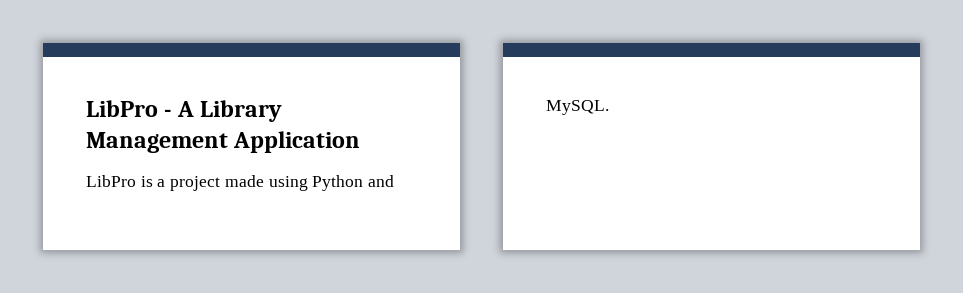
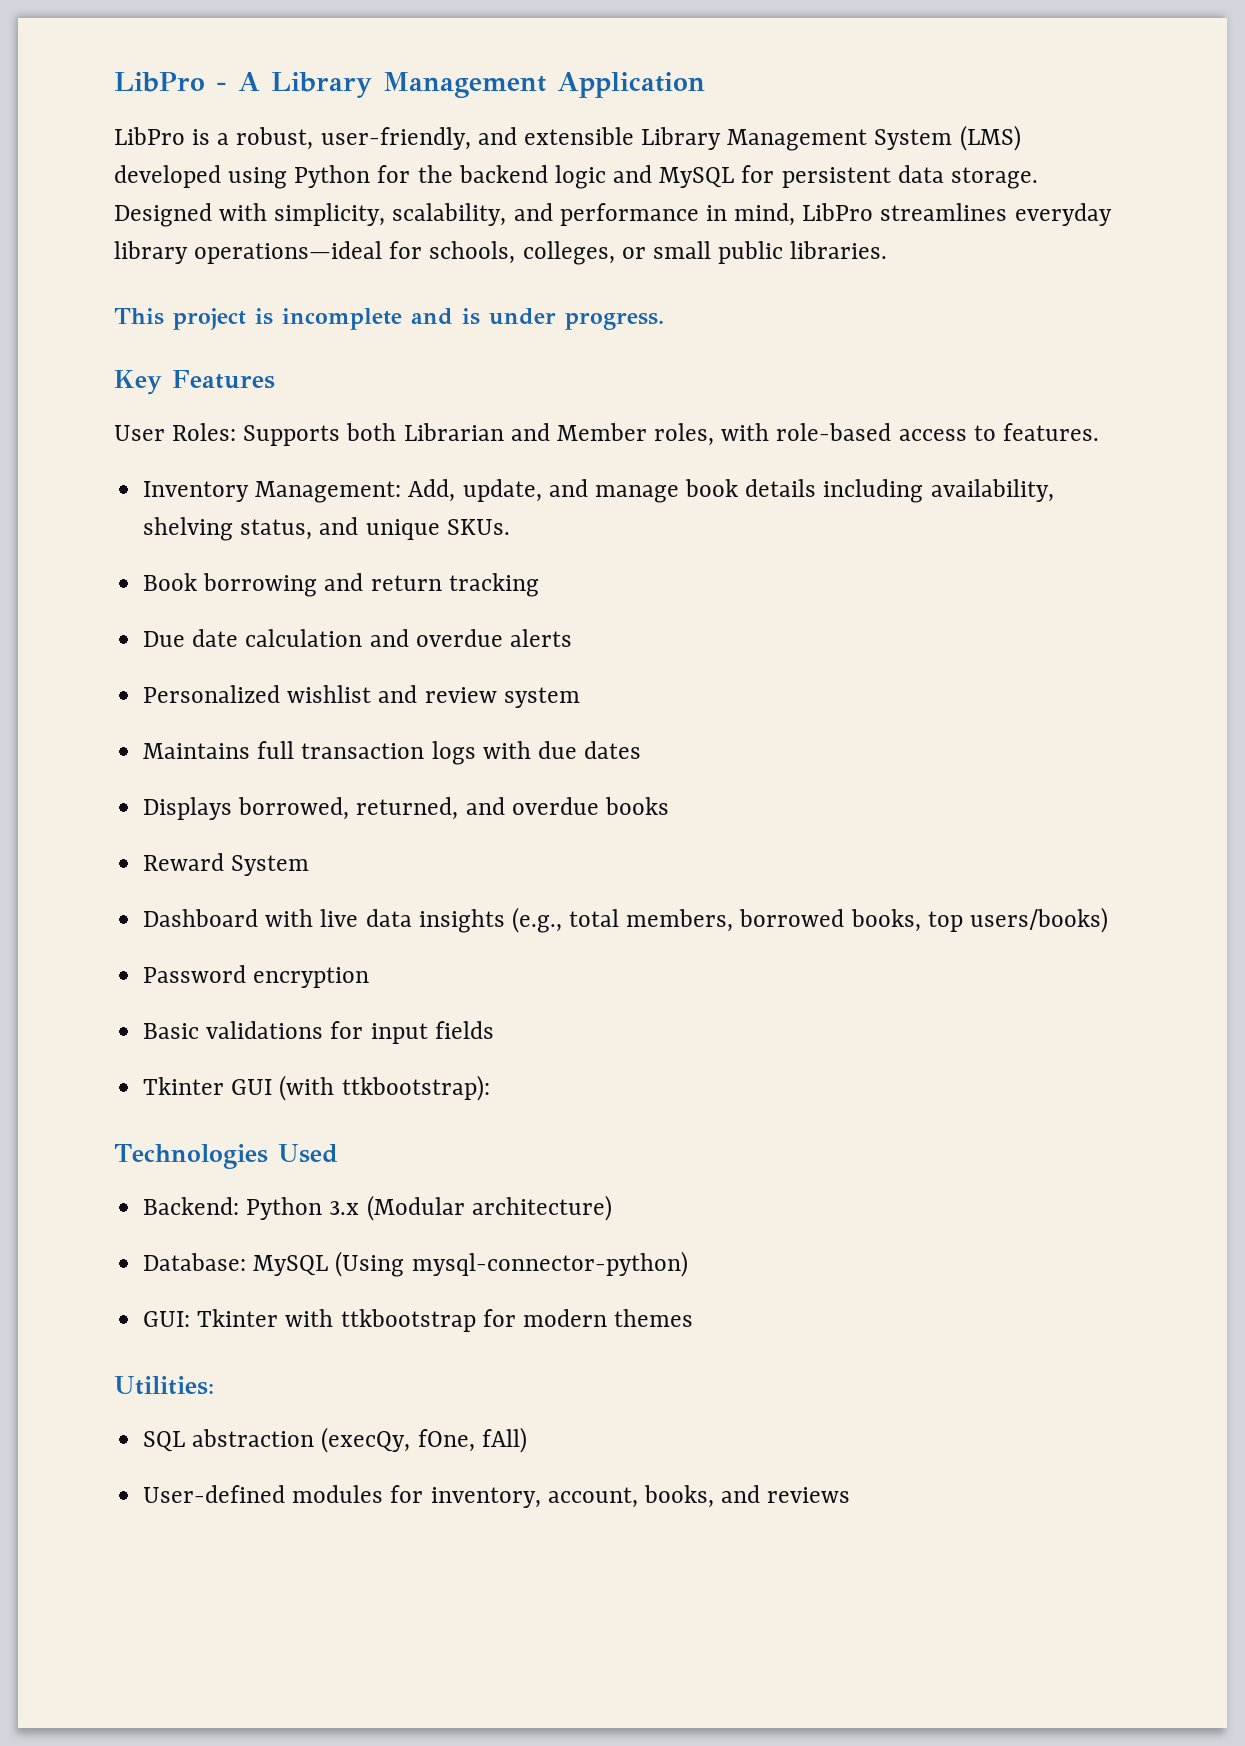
- LibPro is a project made using Python and MySQL.
+ LibPro is a robust, user-friendly, and extensible Library Management System (LMS) developed using Python for the backend logic and MySQL for persistent data storage. Designed with simplicity, scalability, and performance in mind, LibPro streamlines everyday library operations—ideal for schools, colleges, or small public libraries.
+ This project is incomplete and is under progress.
+ Key Features
+ User Roles: Supports both Librarian and Member roles, with role-based access to features.
+ Inventory Management: Add, update, and manage book details including availability, shelving status, and unique SKUs.
+ Book borrowing and return tracking
+ Due date calculation and overdue alerts
+ Personalized wishlist and review system
+ Maintains full transaction logs with due dates
+ Displays borrowed, returned, and overdue books
+ Reward System
+ Dashboard with live data insights (e.g., total members, borrowed books, top users/books)
+ Password encryption
+ Basic validations for input fields
+ Tkinter GUI (with ttkbootstrap):
+ Technologies Used
+ Backend: Python 3.x (Modular architecture)
+ Database: MySQL (Using mysql-connector-python)
+ GUI: Tkinter with ttkbootstrap for modern themes
+ Utilities:
+ SQL abstraction (execQy, fOne, fAll)
+ User-defined modules for inventory, account, books, and reviews

